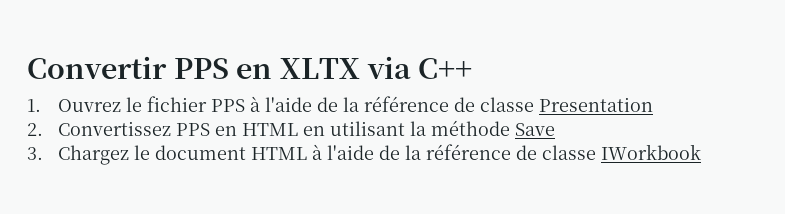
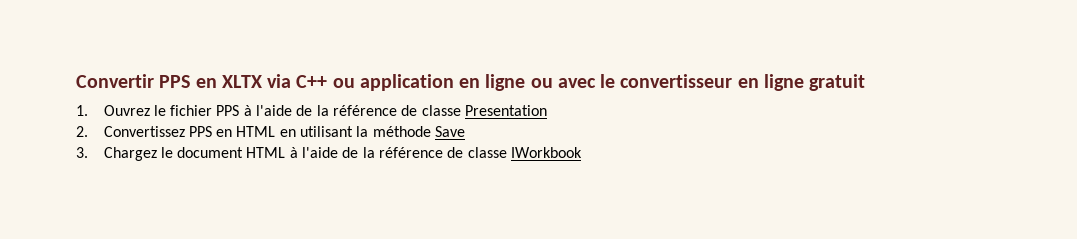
- Convertir PPS en XLTX via C++
+ Convertir PPS en XLTX via C++ ou application en ligne ou avec le convertisseur en ligne gratuit

